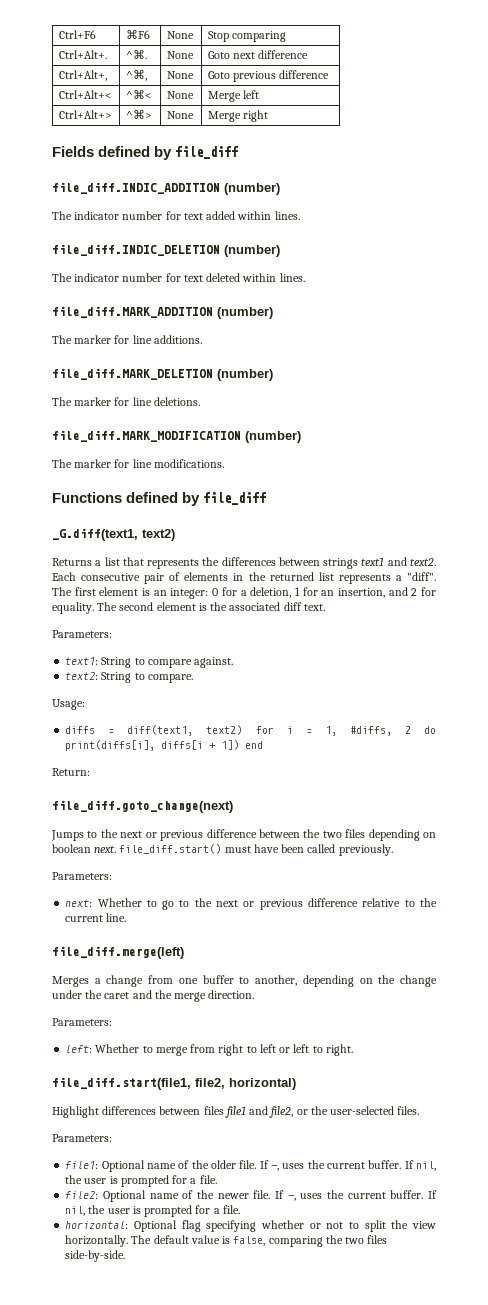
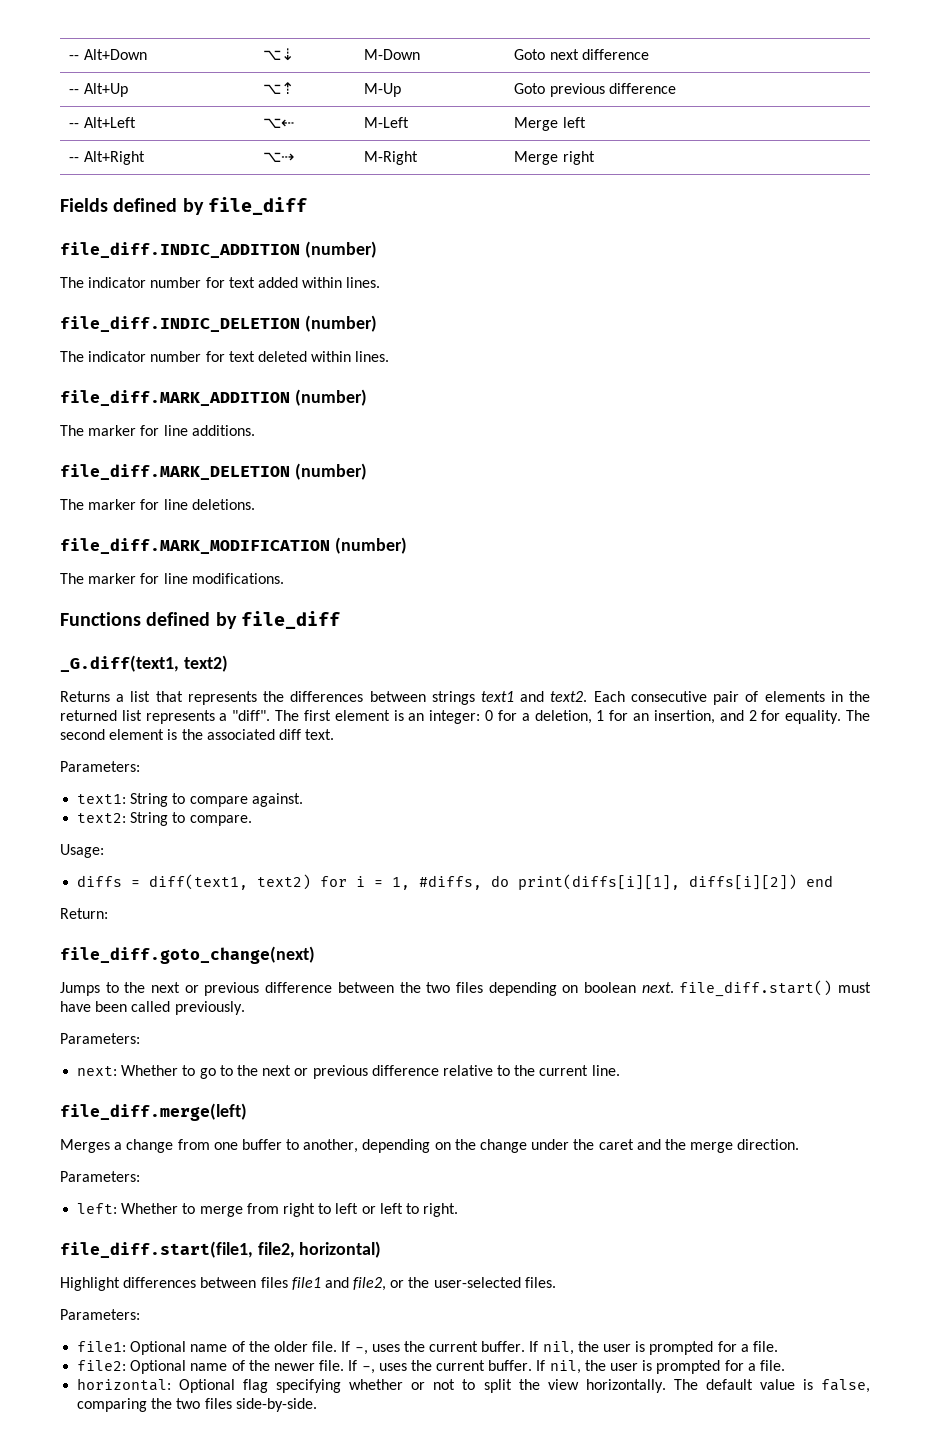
- Ctrl+F6 | ⌘F6 | None | Stop comparing
- Ctrl+Alt+. | ^⌘. | None | Goto next difference
+ -- Alt+Down | ⌥⇣ | M-Down | Goto next difference
- Ctrl+Alt+, | ^⌘, | None | Goto previous difference
+ -- Alt+Up | ⌥⇡ | M-Up | Goto previous difference
- Ctrl+Alt+< | ^⌘< | None | Merge left
- Ctrl+Alt+> | ^⌘> | None | Merge right
+ -- Alt+Left | ⌥⇠ | M-Left | Merge left
+ -- Alt+Right | ⌥⇢ | M-Right | Merge right
- diffs = diff(text1, text2) for i = 1, #diffs, 2 do print(diffs[i], diffs[i + 1]) end
+ diffs = diff(text1, text2) for i = 1, #diffs, do print(diffs[i][1], diffs[i][2]) end

